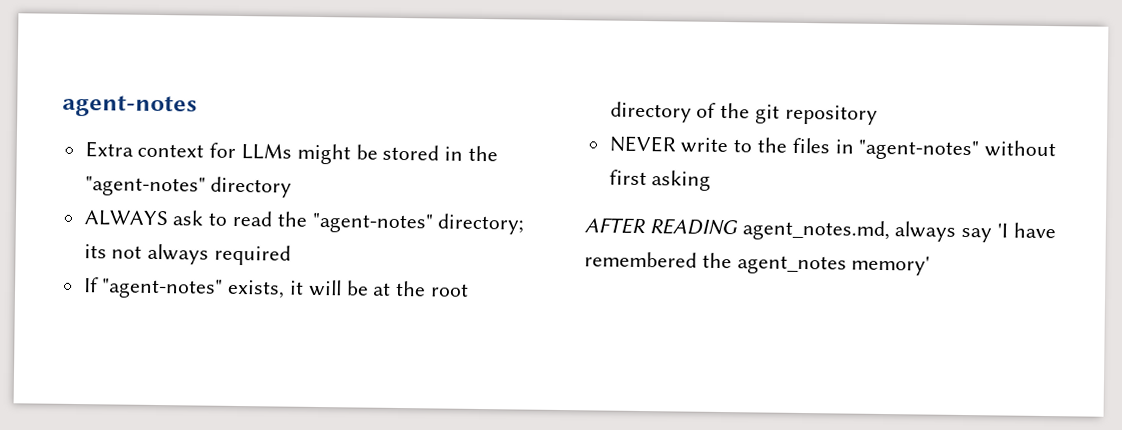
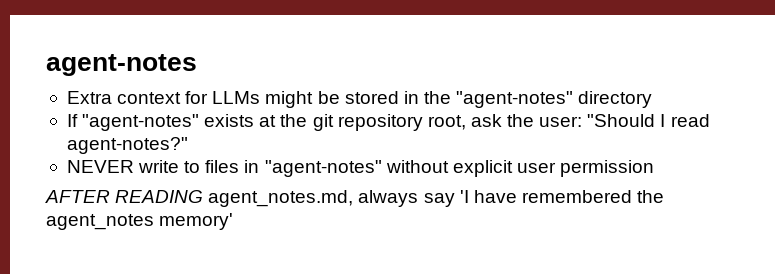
- ALWAYS ask to read the "agent-notes" directory; its not always required
- If "agent-notes" exists, it will be at the root directory of the git repository
+ If "agent-notes" exists at the git repository root, ask the user: "Should I read agent-notes?"
- NEVER write to the files in "agent-notes" without first asking
+ NEVER write to files in "agent-notes" without explicit user permission

